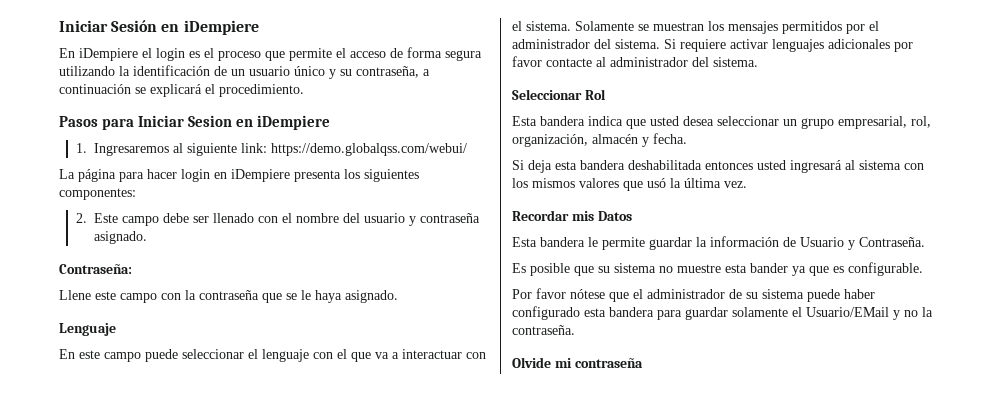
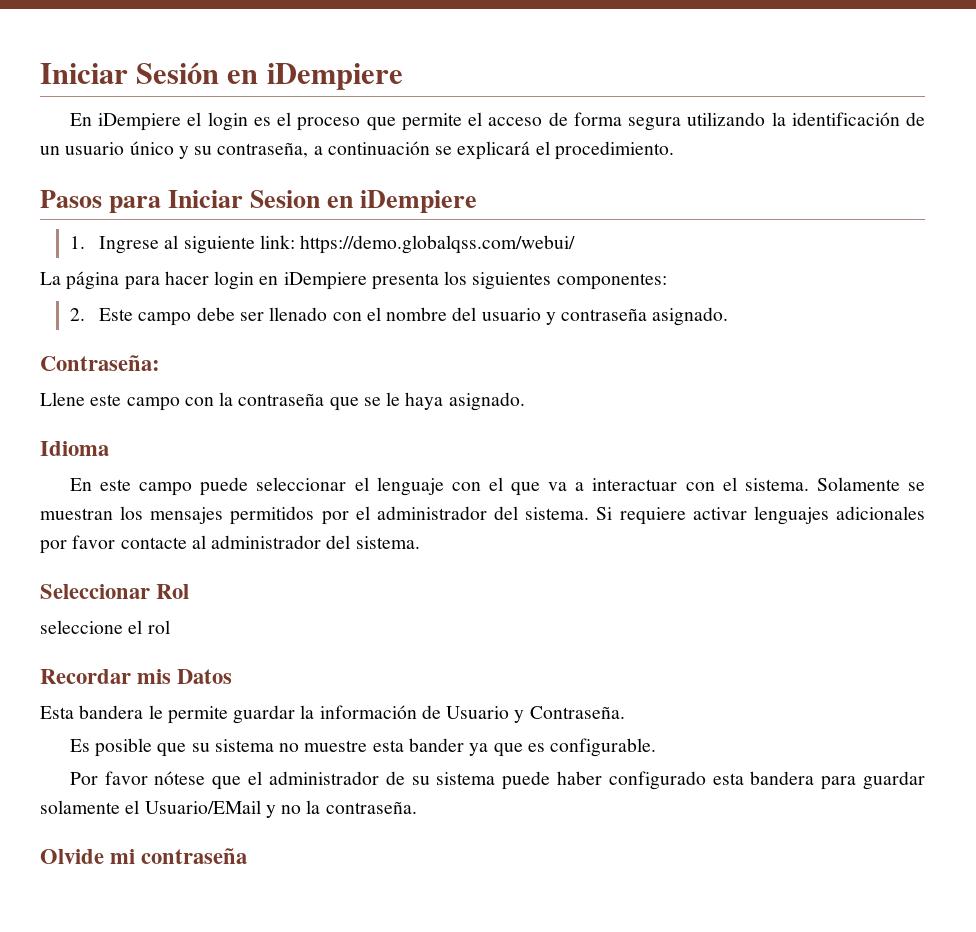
- 1. Ingresaremos al siguiente link: https://demo.globalqss.com/webui/
+ 1. Ingrese al siguiente link: https://demo.globalqss.com/webui/
- Lenguaje
+ Idioma
- Esta bandera indica que usted desea seleccionar un grupo empresarial, rol, organización, almacén y fecha.
- Si deja esta bandera deshabilitada entonces usted ingresará al sistema con los mismos valores que usó la última vez.
+ seleccione el rol

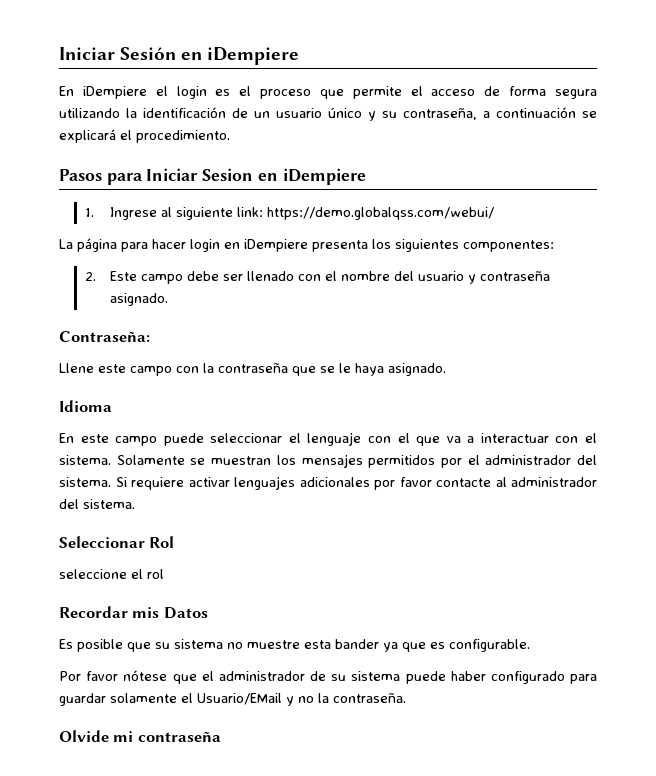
- Esta bandera le permite guardar la información de Usuario y Contraseña.
- Por favor nótese que el administrador de su sistema puede haber configurado esta bandera para guardar solamente el Usuario/EMail y no la contraseña.
+ Por favor nótese que el administrador de su sistema puede haber configurado para guardar solamente el Usuario/EMail y no la contraseña.

